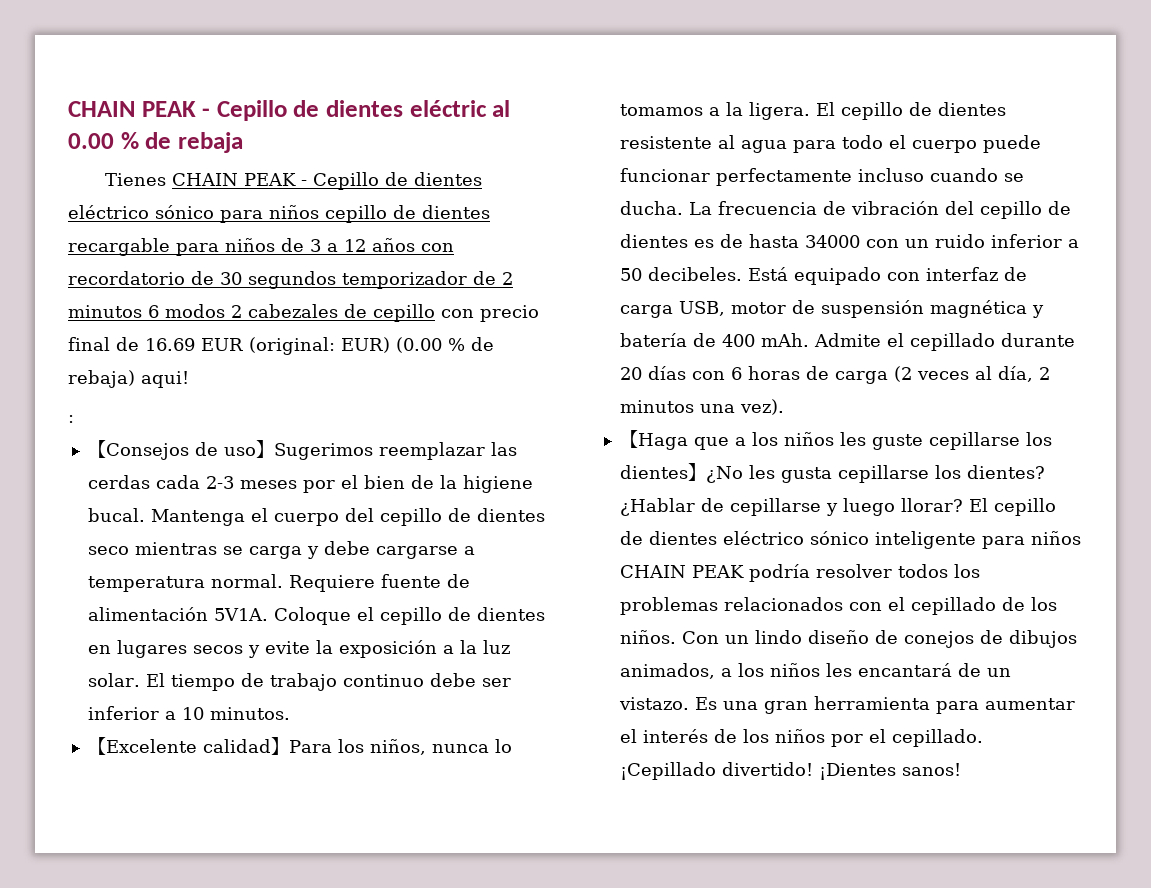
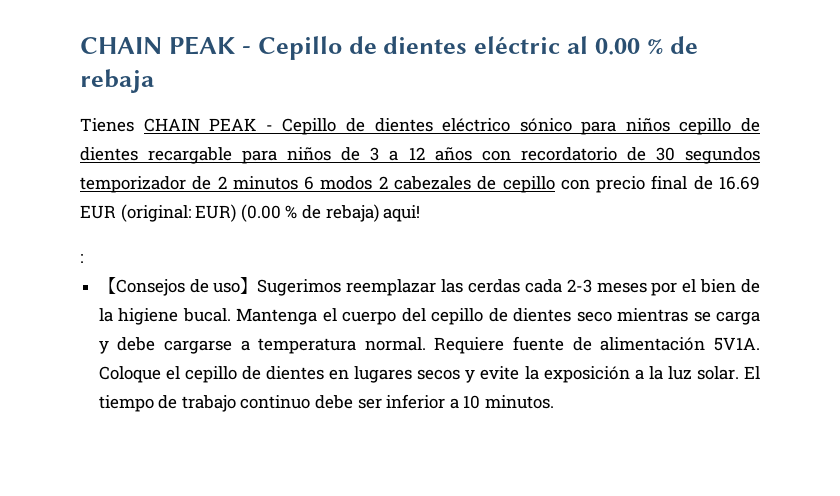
- 【Excelente calidad】Para los niños, nunca lo tomamos a la ligera. El cepillo de dientes resistente al agua para todo el cuerpo puede funcionar perfectamente incluso cuando se ducha. La frecuencia de vibración del cepillo de dientes es de hasta 34000 con un ruido inferior a 50 decibeles. Está equipado con interfaz de carga USB, motor de suspensión magnética y batería de 400 mAh. Admite el cepillado durante 20 días con 6 horas de carga (2 veces al día, 2 minutos una vez).
- 【Haga que a los niños les guste cepillarse los dientes】¿No les gusta cepillarse los dientes? ¿Hablar de cepillarse y luego llorar? El cepillo de dientes eléctrico sónico inteligente para niños CHAIN PEAK podría resolver todos los problemas relacionados con el cepillado de los niños. Con un lindo diseño de conejos de dibujos animados, a los niños les encantará de un vistazo. Es una gran herramienta para aumentar el interés de los niños por el cepillado. ¡Cepillado divertido! ¡Dientes sanos!

